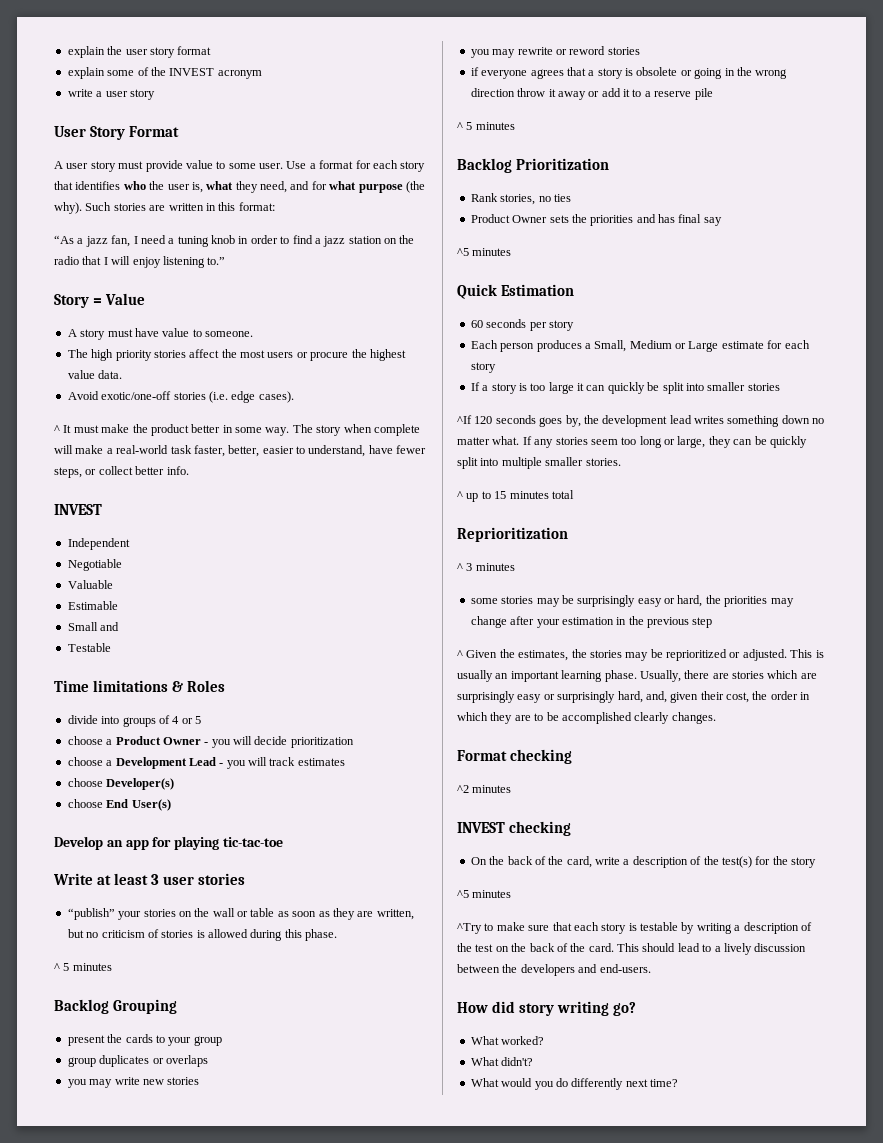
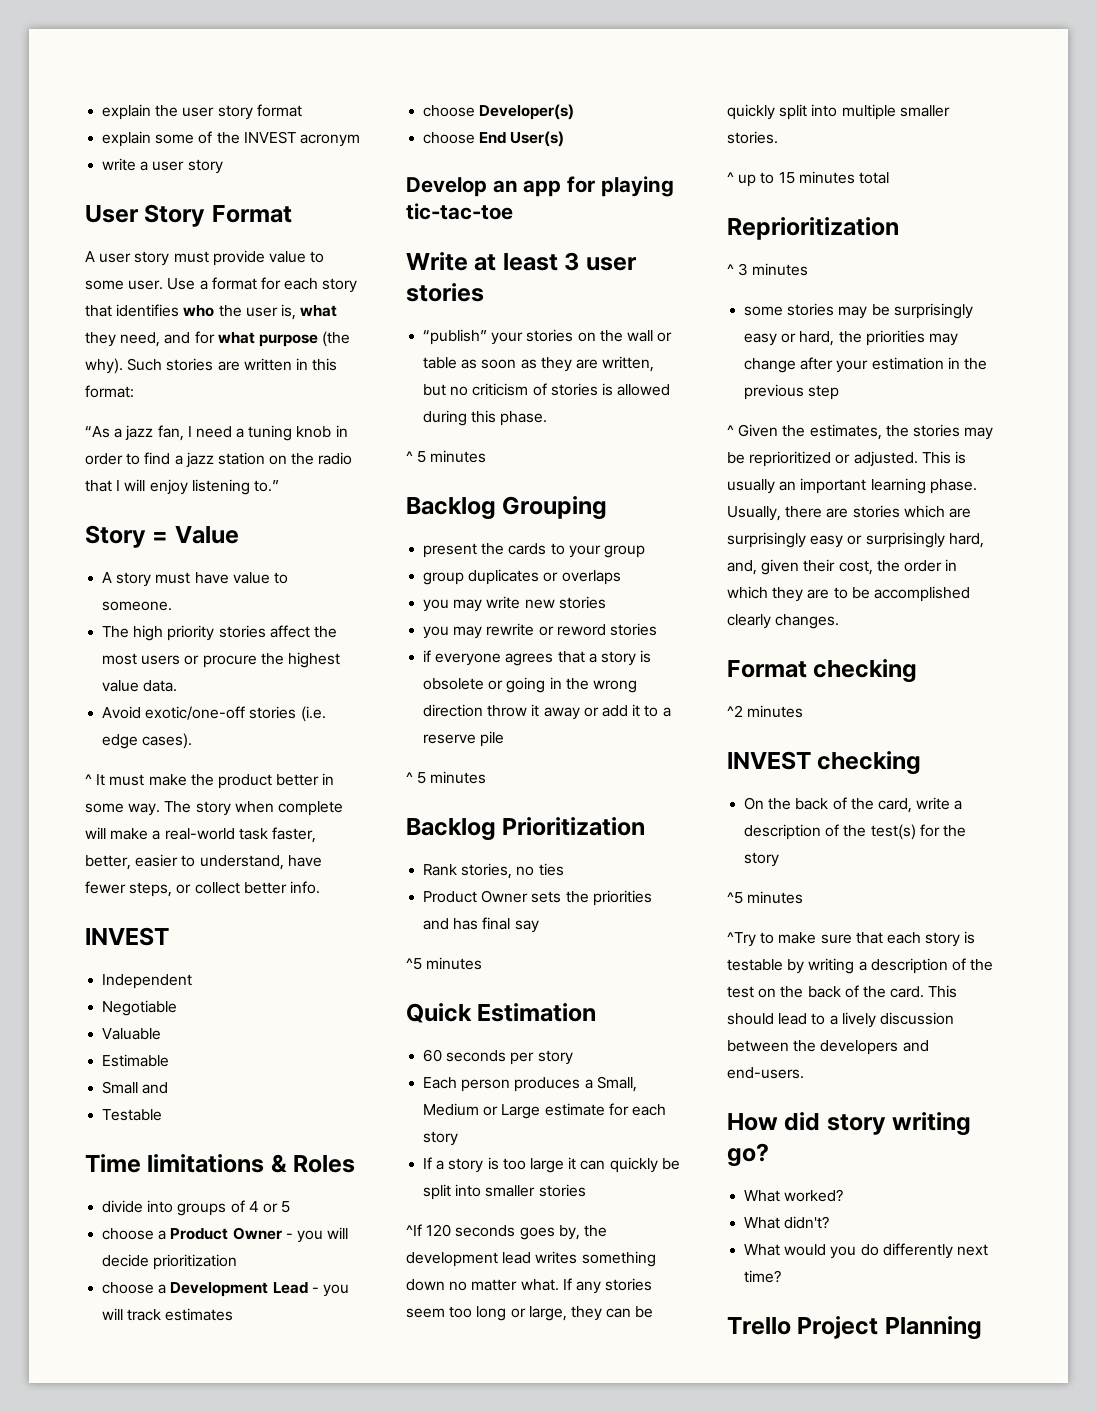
+ Trello Project Planning

